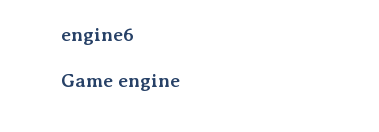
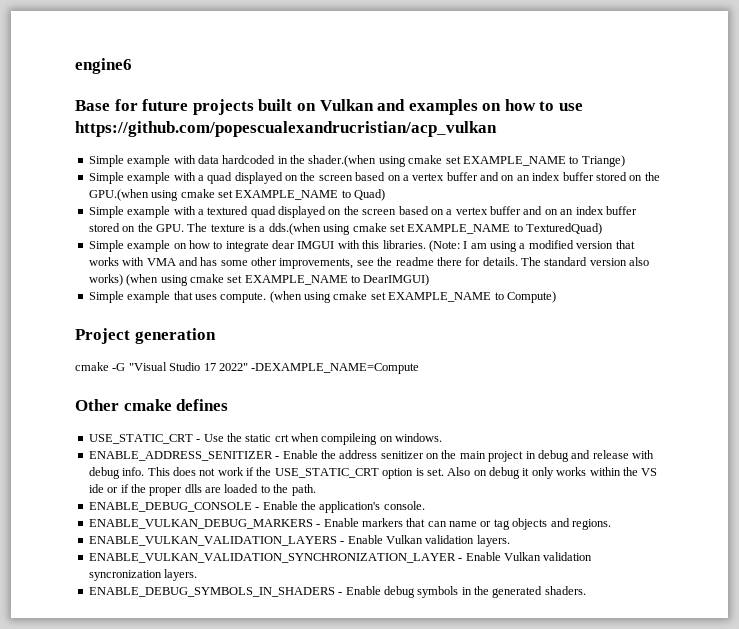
- Game engine
+ Base for future projects built on Vulkan and examples on how to use https://github.com/popescualexandrucristian/acp_vulkan
+ Simple example with data hardcoded in the shader.(when using cmake set EXAMPLE_NAME to Triange)
+ Simple example with a quad displayed on the screen based on a vertex buffer and on an index buffer stored on the GPU.(when using cmake set EXAMPLE_NAME to Quad)
+ Simple example with a textured quad displayed on the screen based on a vertex buffer and on an index buffer stored on the GPU. The texture is a dds.(when using cmake set EXAMPLE_NAME to TexturedQuad)
+ Simple example on how to integrate dear IMGUI with this libraries. (Note: I am using a modified version that works with VMA and has some other improvements, see the readme there for details. The standard version also works) (when using cmake set EXAMPLE_NAME to DearIMGUI)
+ Simple example that uses compute. (when using cmake set EXAMPLE_NAME to Compute)
+ Project generation
+ cmake -G "Visual Studio 17 2022" -DEXAMPLE_NAME=Compute
+ Other cmake defines
+ USE_STATIC_CRT - Use the static crt when compileing on windows.
+ ENABLE_ADDRESS_SENITIZER - Enable the address senitizer on the main project in debug and release with debug info. This does not work if the USE_STATIC_CRT option is set. Also on debug it only works within the VS ide or if the proper dlls are loaded to the path.
+ ENABLE_DEBUG_CONSOLE - Enable the application's console.
+ ENABLE_VULKAN_DEBUG_MARKERS - Enable markers that can name or tag objects and regions.
+ ENABLE_VULKAN_VALIDATION_LAYERS - Enable Vulkan validation layers.
+ ENABLE_VULKAN_VALIDATION_SYNCHRONIZATION_LAYER - Enable Vulkan validation syncronization layers.
+ ENABLE_DEBUG_SYMBOLS_IN_SHADERS - Enable debug symbols in the generated shaders.

